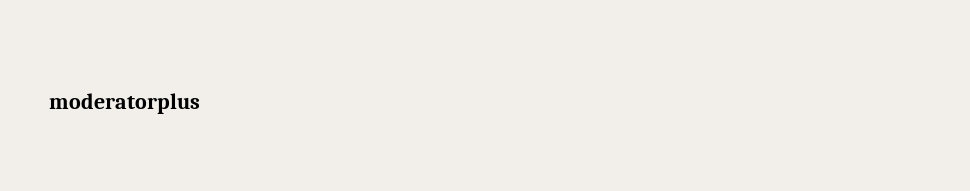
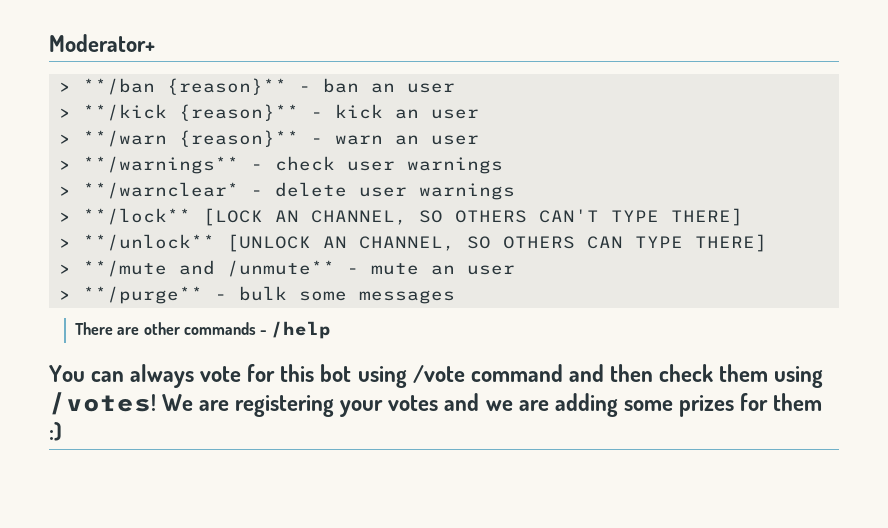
- moderatorplus
+ Moderator+
+ > **/ban {reason}** - ban an user
+ > **/kick {reason}** - kick an user
+ > **/warn {reason}** - warn an user
+ > **/warnings** - check user warnings
+ > **/warnclear* - delete user warnings
+ > **/lock** [LOCK AN CHANNEL, SO OTHERS CAN'T TYPE THERE]
+ > **/unlock** [UNLOCK AN CHANNEL, SO OTHERS CAN TYPE THERE]
+ > **/mute and /unmute** - mute an user
+ > **/purge** - bulk some messages
+ There are other commands - /help
+ You can always vote for this bot using /vote command and then check them using /votes! We are registering your votes and we are adding some prizes for them :)

